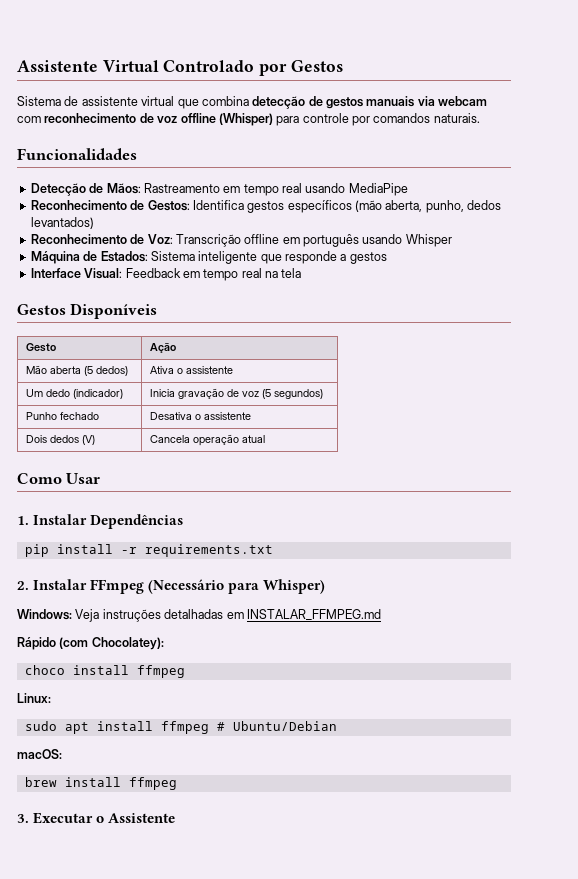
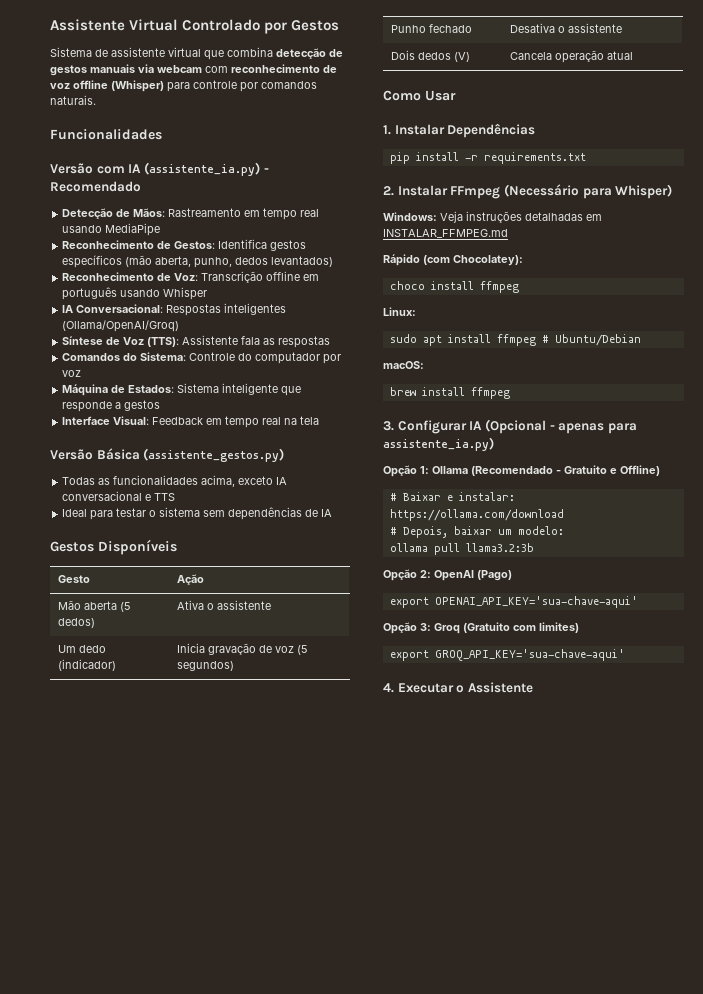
+ Versão com IA (assistente_ia.py) - Recomendado
+ IA Conversacional: Respostas inteligentes (Ollama/OpenAI/Groq)
+ Síntese de Voz (TTS): Assistente fala as respostas
+ Comandos do Sistema: Controle do computador por voz
+ Versão Básica (assistente_gestos.py)
+ Todas as funcionalidades acima, exceto IA conversacional e TTS
+ Ideal para testar o sistema sem dependências de IA
- 3. Executar o Assistente
+ 3. Configurar IA (Opcional - apenas para assistente_ia.py)
+ Opção 1: Ollama (Recomendado - Gratuito e Offline)
+ # Baixar e instalar: https://ollama.com/download
+ # Depois, baixar um modelo:
+ ollama pull llama3.2:3b
+ Opção 2: OpenAI (Pago)
+ export OPENAI_API_KEY='sua-chave-aqui'
+ Opção 3: Groq (Gratuito com limites)
+ export GROQ_API_KEY='sua-chave-aqui'
+ 4. Executar o Assistente

